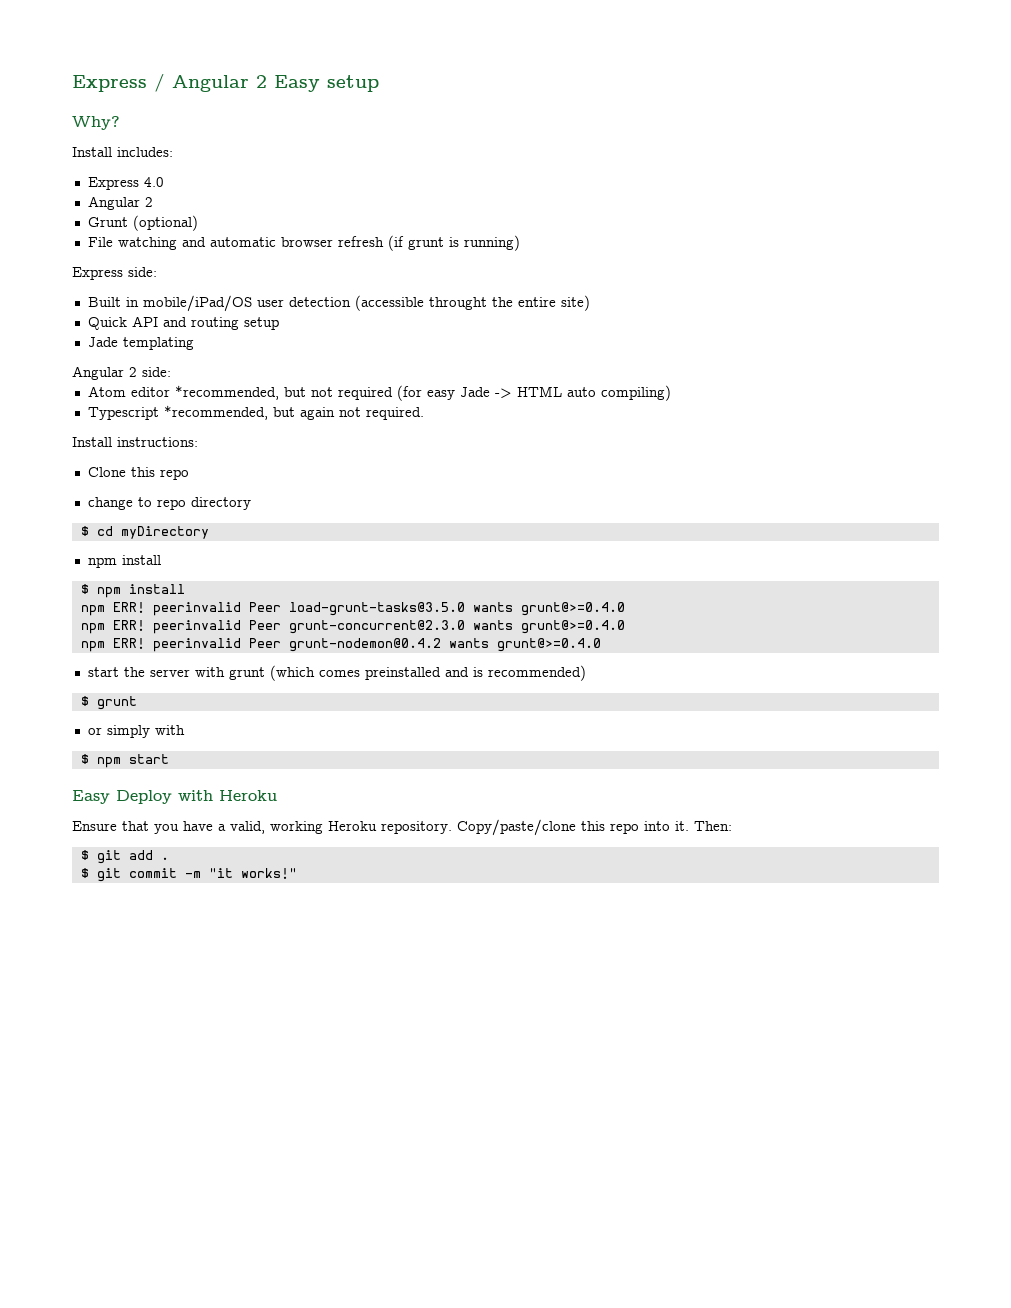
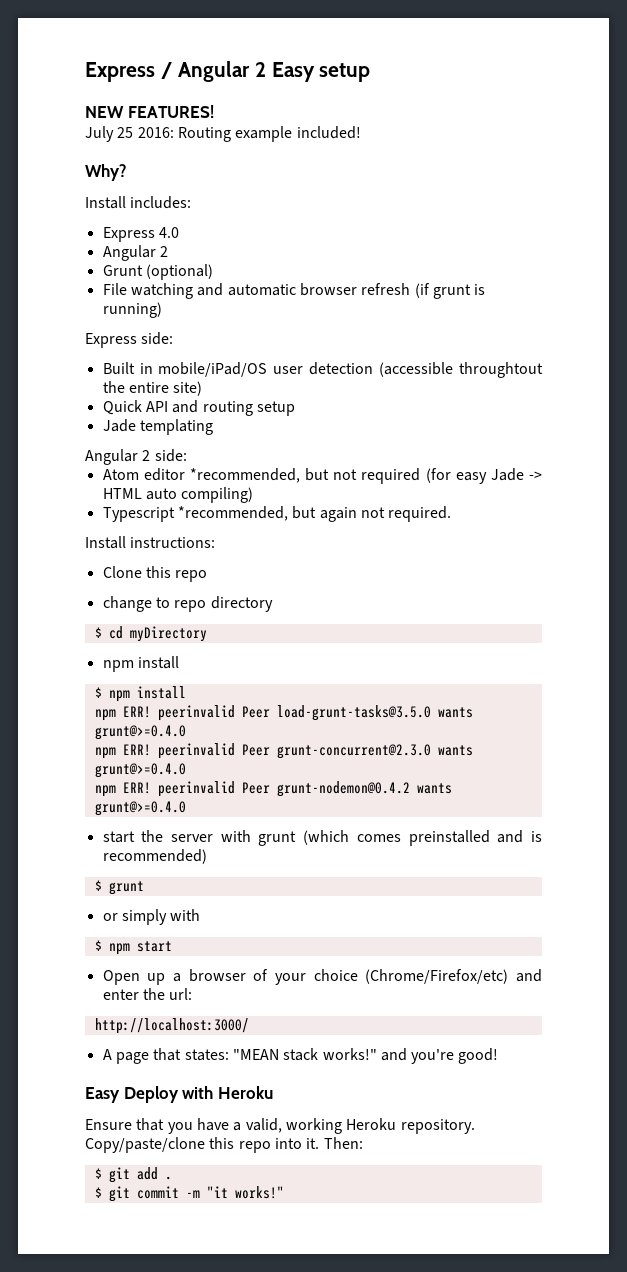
+ NEW FEATURES!
+ July 25 2016: Routing example included!
- Built in mobile/iPad/OS user detection (accessible throught the entire site)
+ Built in mobile/iPad/OS user detection (accessible throughtout the entire site)
+ Open up a browser of your choice (Chrome/Firefox/etc) and enter the url:
+ http://localhost:3000/
+ A page that states: "MEAN stack works!" and you're good!

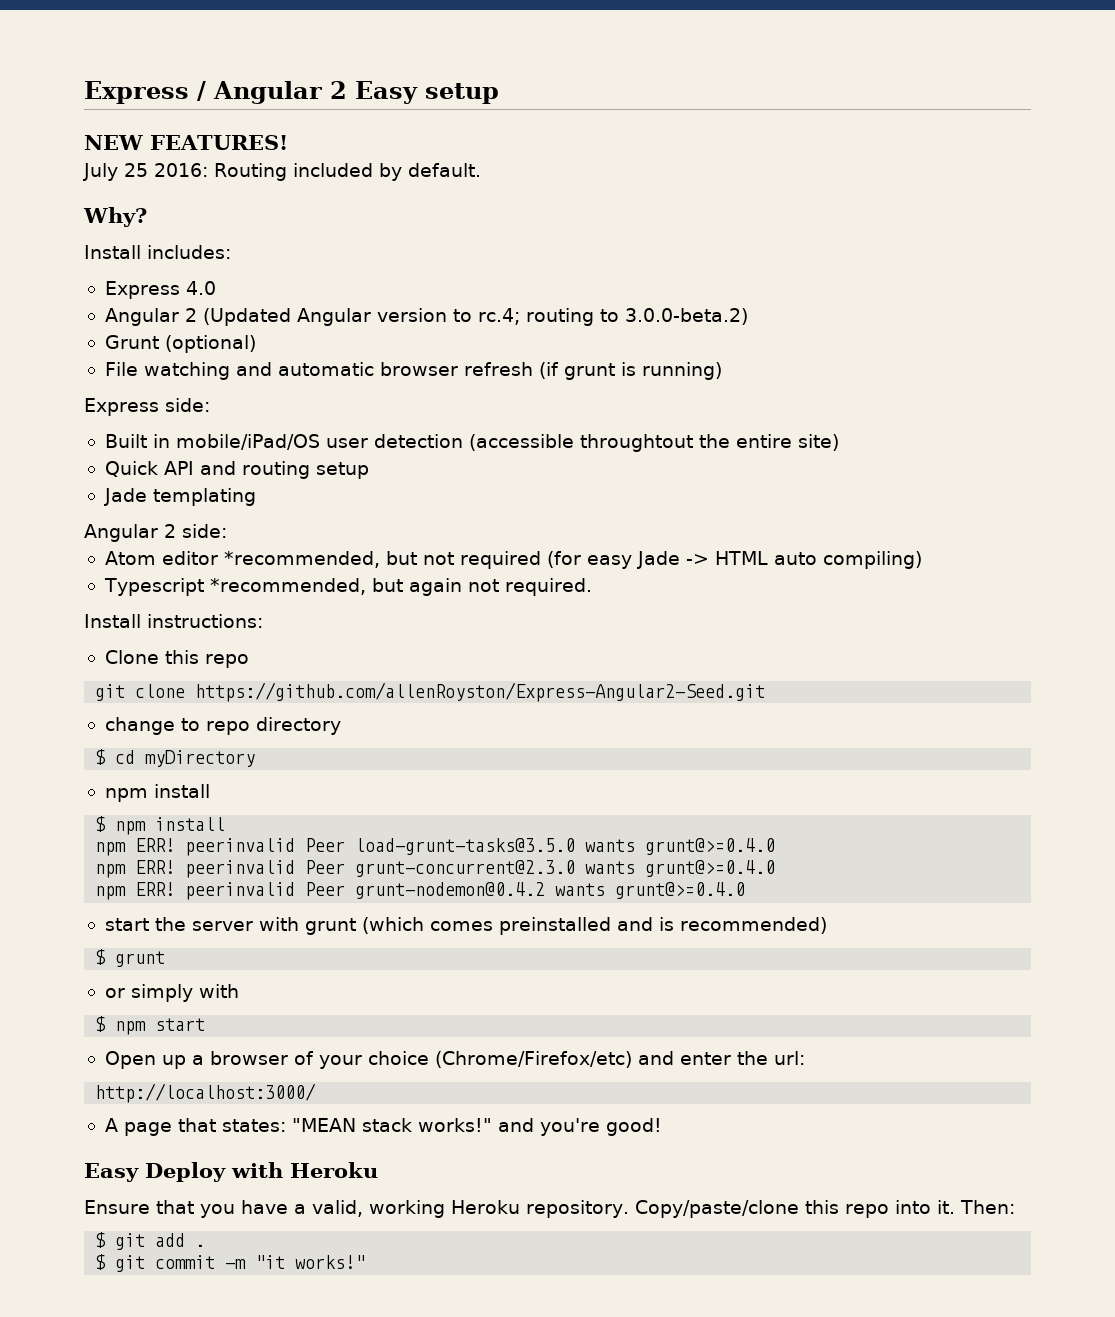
- July 25 2016: Routing example included!
+ July 25 2016: Routing included by default.
  Express 4.0
- Angular 2
+ Angular 2 (Updated Angular version to rc.4; routing to 3.0.0-beta.2)
+ git clone https://github.com/allenRoyston/Express-Angular2-Seed.git

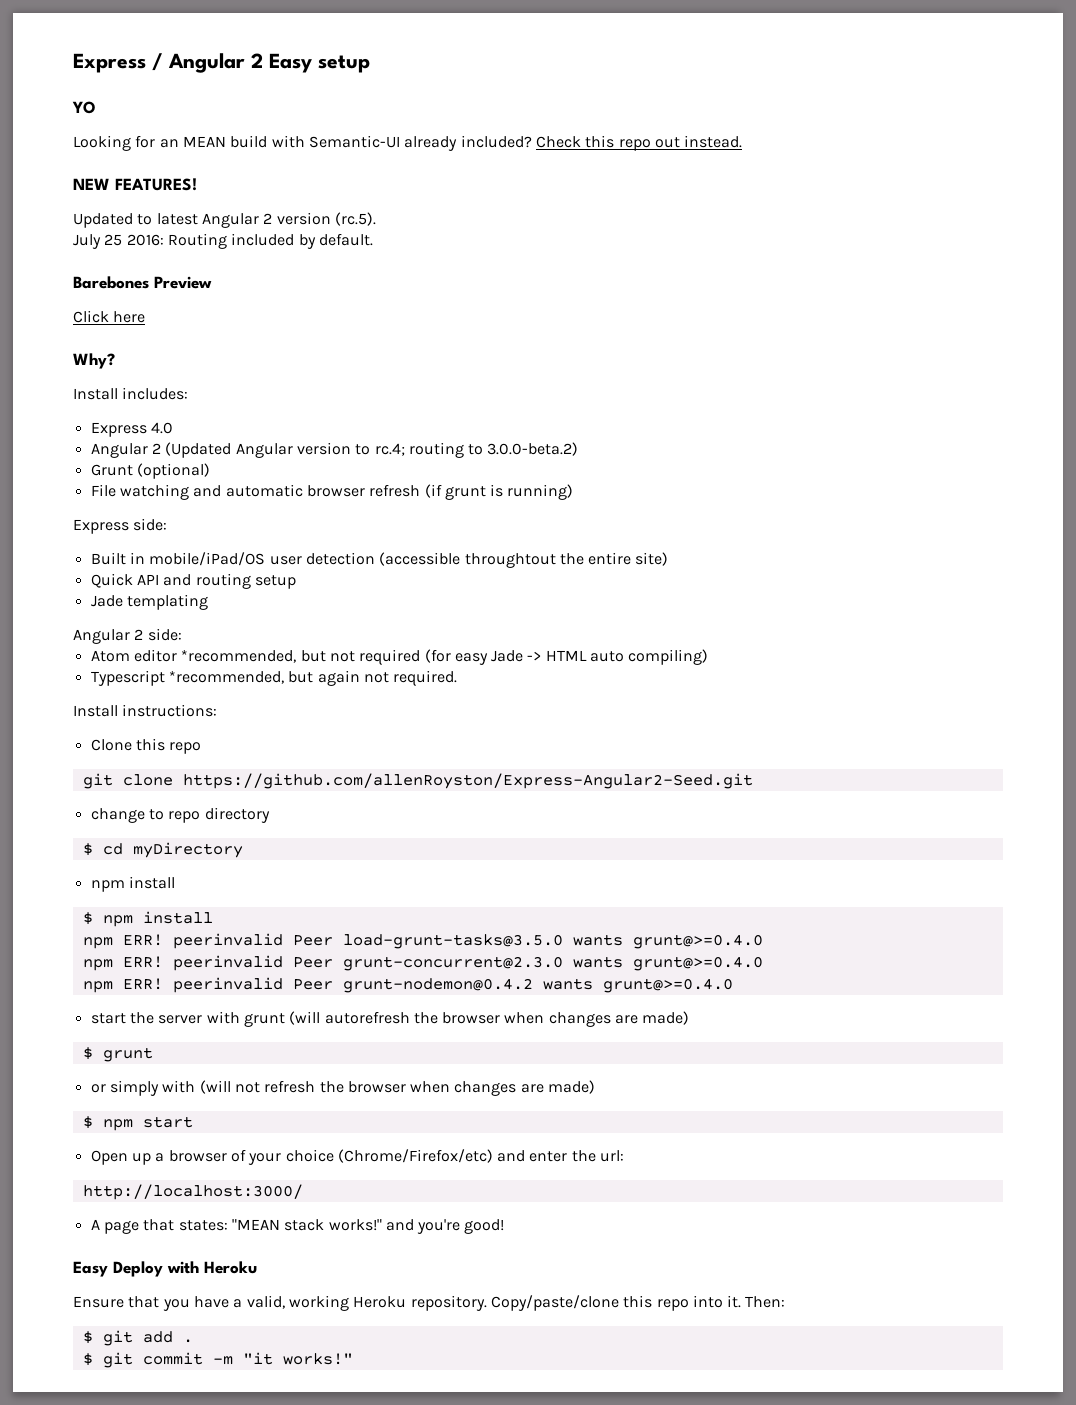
+ YO
+ Looking for an MEAN build with Semantic-UI already included? Check this repo out instead.
  NEW FEATURES!
+ Updated to latest Angular 2 version (rc.5).
+ Barebones Preview
+ Click here
- start the server with grunt (which comes preinstalled and is recommended)
+ start the server with grunt (will autorefresh the browser when changes are made)
- or simply with
+ or simply with (will not refresh the browser when changes are made)

